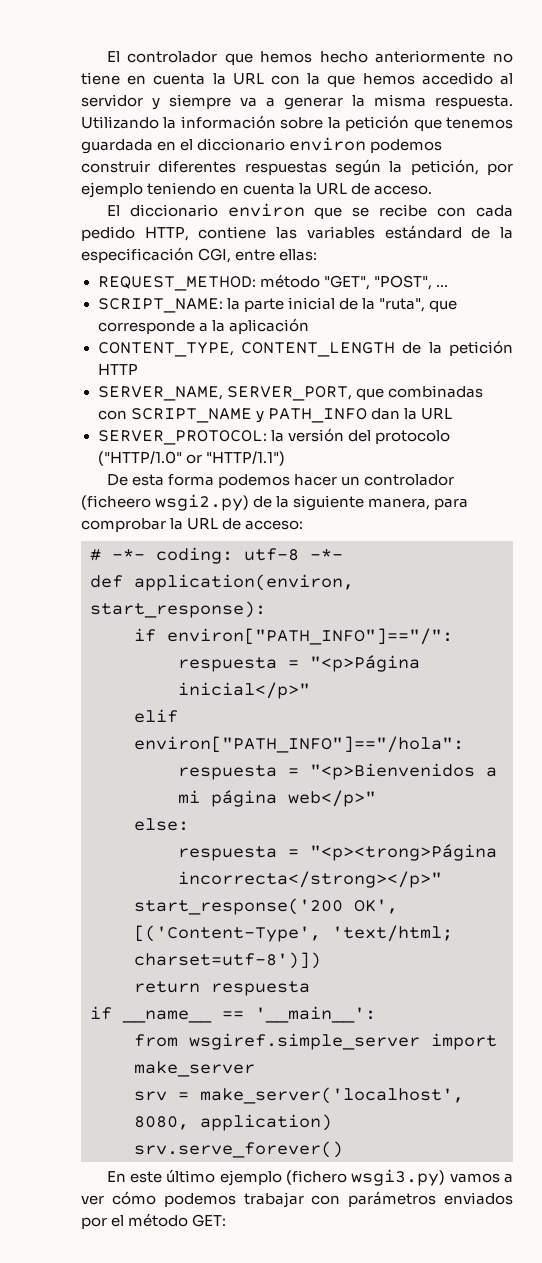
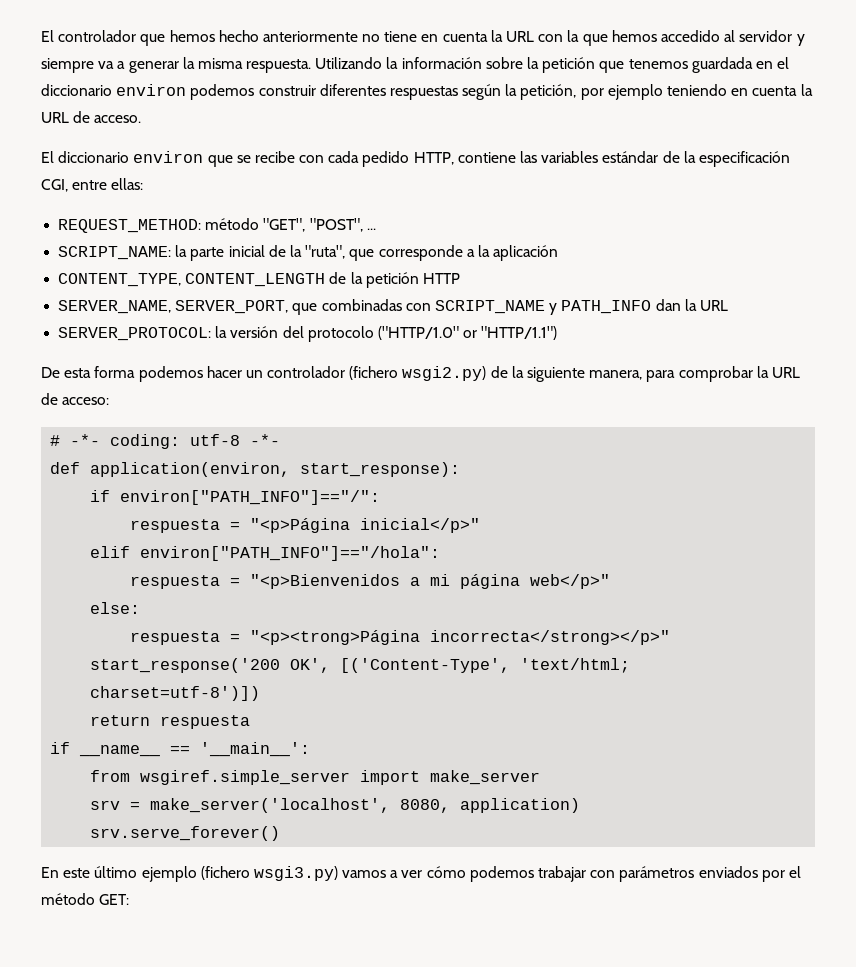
- El diccionario environ que se recibe con cada pedido HTTP, contiene las variables estándard de la especificación CGI, entre ellas:
+ El diccionario environ que se recibe con cada pedido HTTP, contiene las variables estándar de la especificación CGI, entre ellas:
- De esta forma podemos hacer un controlador (ficheero wsgi2.py) de la siguiente manera, para comprobar la URL de acceso:
+ De esta forma podemos hacer un controlador (fichero wsgi2.py) de la siguiente manera, para comprobar la URL de acceso:

